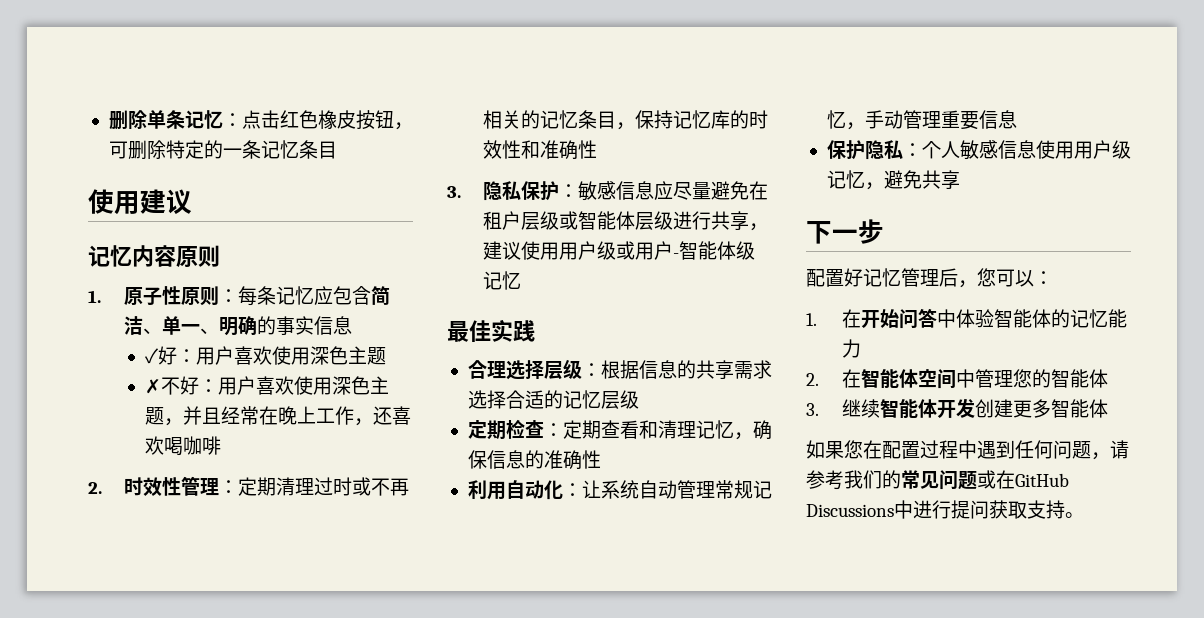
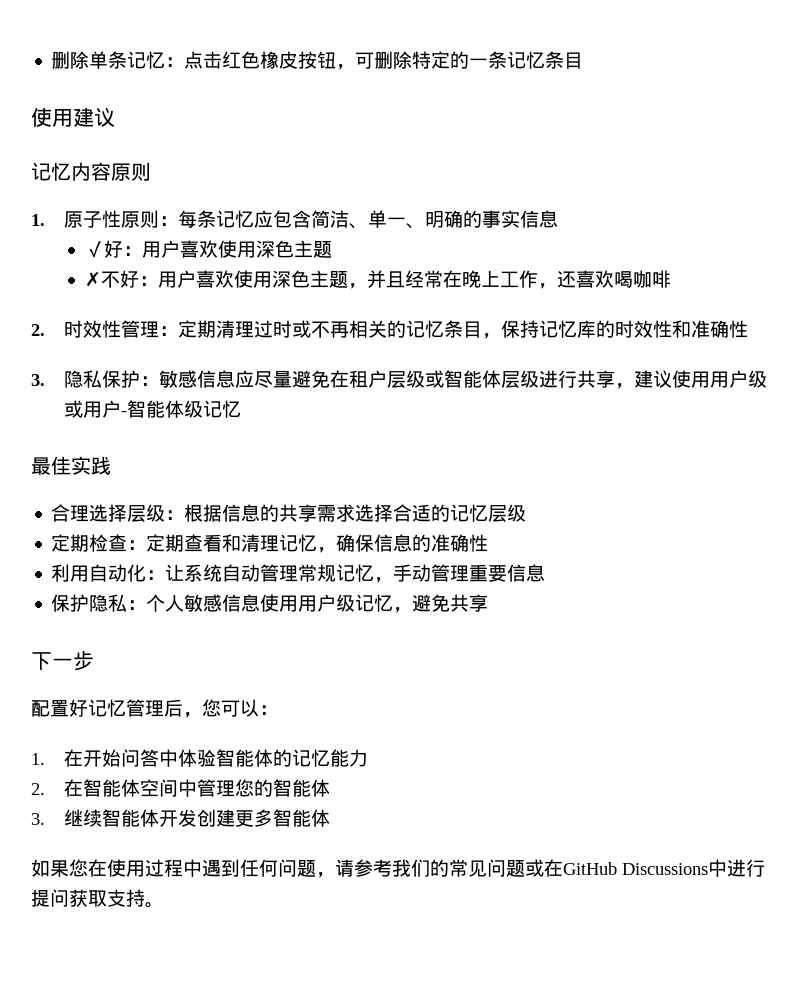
- 如果您在配置过程中遇到任何问题，请参考我们的常见问题或在GitHub Discussions中进行提问获取支持。
+ 如果您在使用过程中遇到任何问题，请参考我们的常见问题或在GitHub Discussions中进行提问获取支持。

